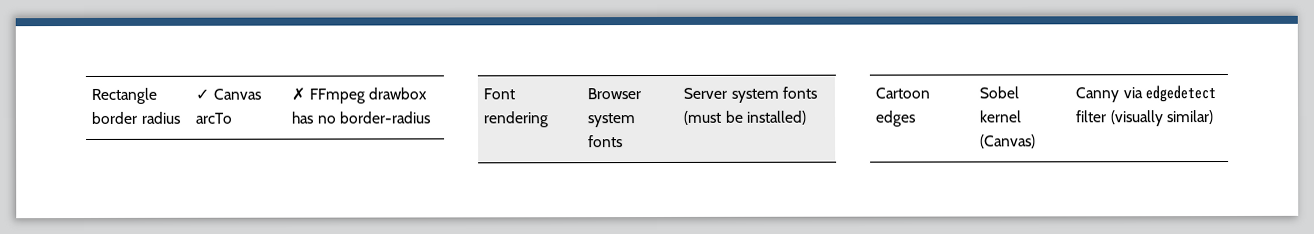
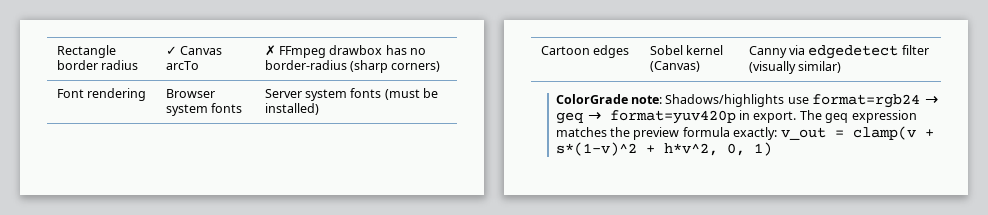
- Rectangle border radius | ✓ Canvas arcTo | ✗ FFmpeg drawbox has no border-radius
+ Rectangle border radius | ✓ Canvas arcTo | ✗ FFmpeg drawbox has no border-radius (sharp corners)
+ ColorGrade note: Shadows/highlights use format=rgb24 → geq → format=yuv420p in export. The geq expression matches the preview formula exactly: v_out = clamp(v + s*(1-v)^2 + h*v^2, 0, 1)

